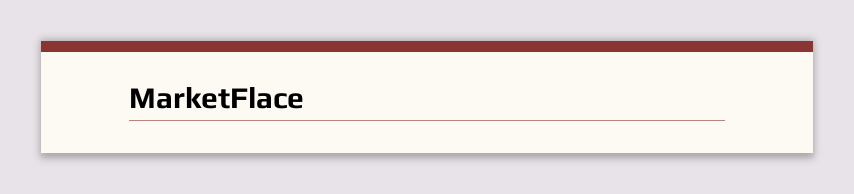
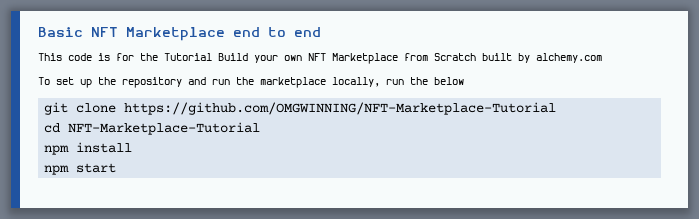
- MarketFlace
+ Basic NFT Marketplace end to end
+ This code is for the Tutorial Build your own NFT Marketplace from Scratch built by alchemy.com
+ To set up the repository and run the marketplace locally, run the below
+ git clone https://github.com/OMGWINNING/NFT-Marketplace-Tutorial
+ cd NFT-Marketplace-Tutorial
+ npm install
+ npm start

